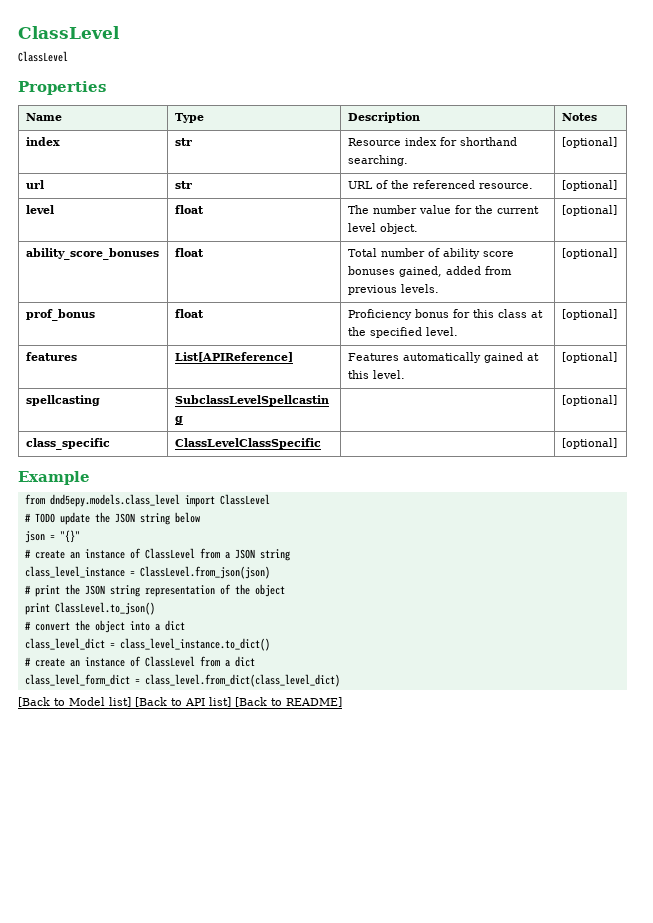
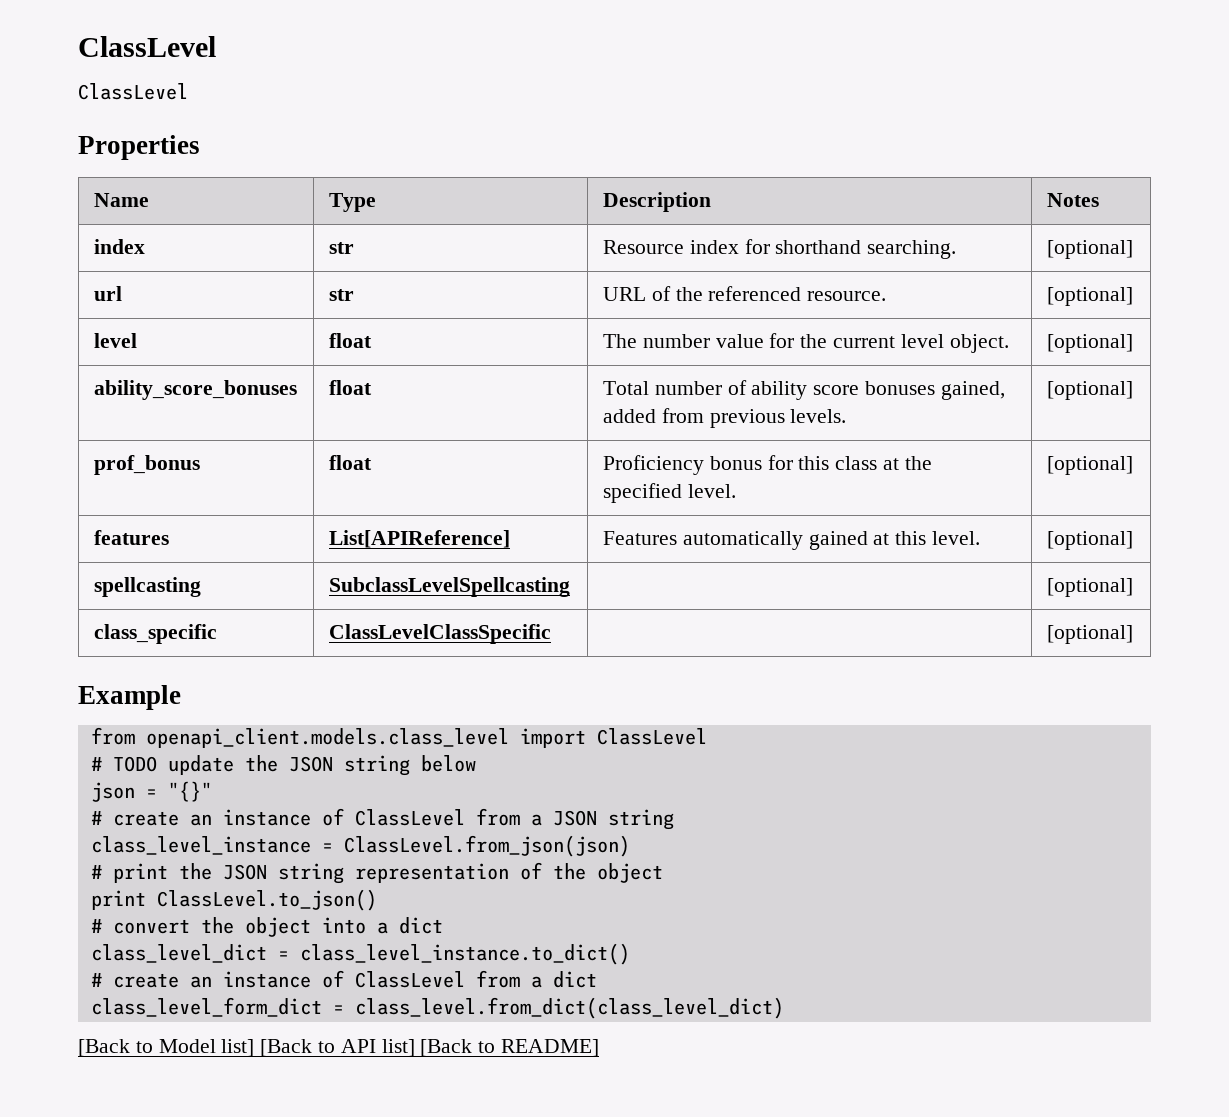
- from dnd5epy.models.class_level import ClassLevel
+ from openapi_client.models.class_level import ClassLevel

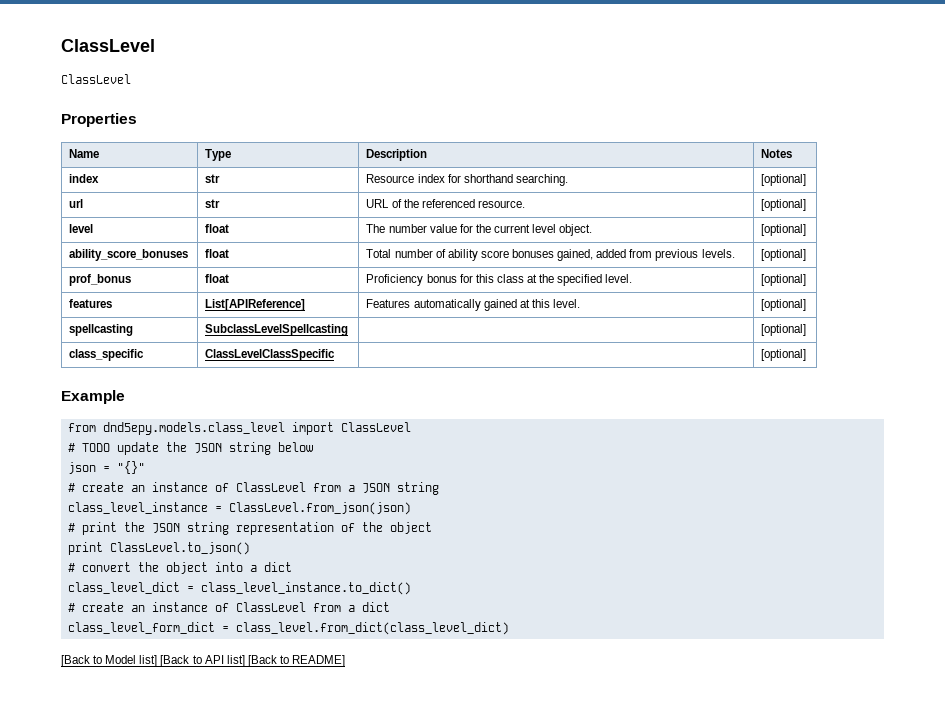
- from openapi_client.models.class_level import ClassLevel
+ from dnd5epy.models.class_level import ClassLevel

